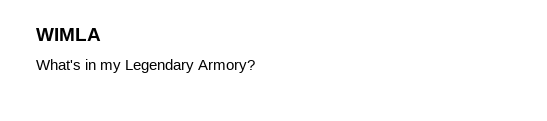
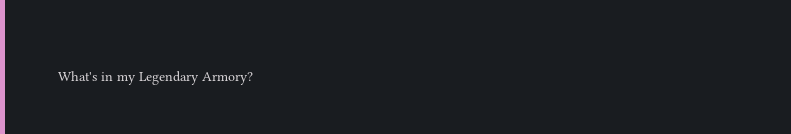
- WIMLA

